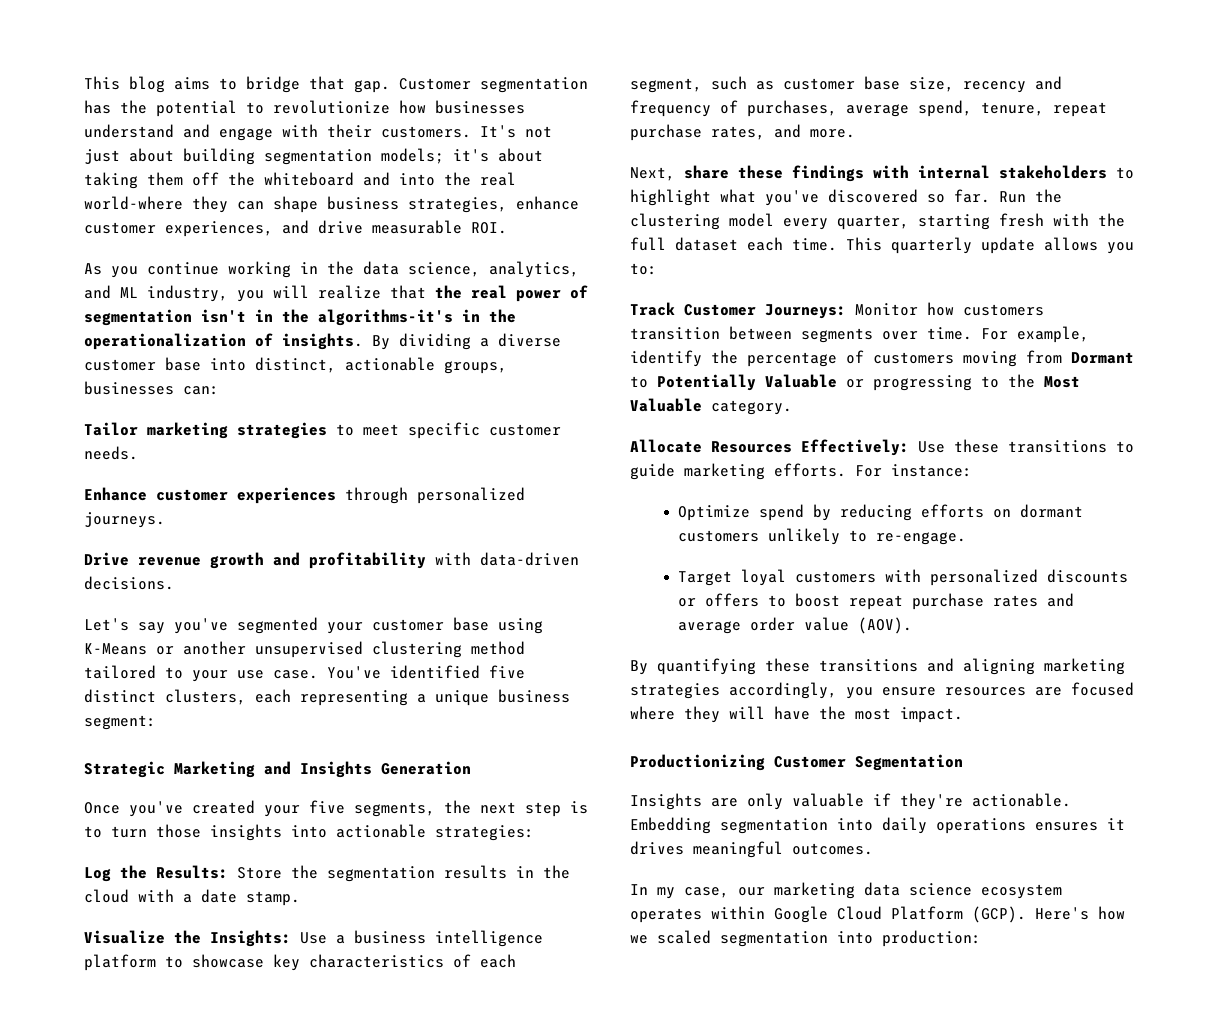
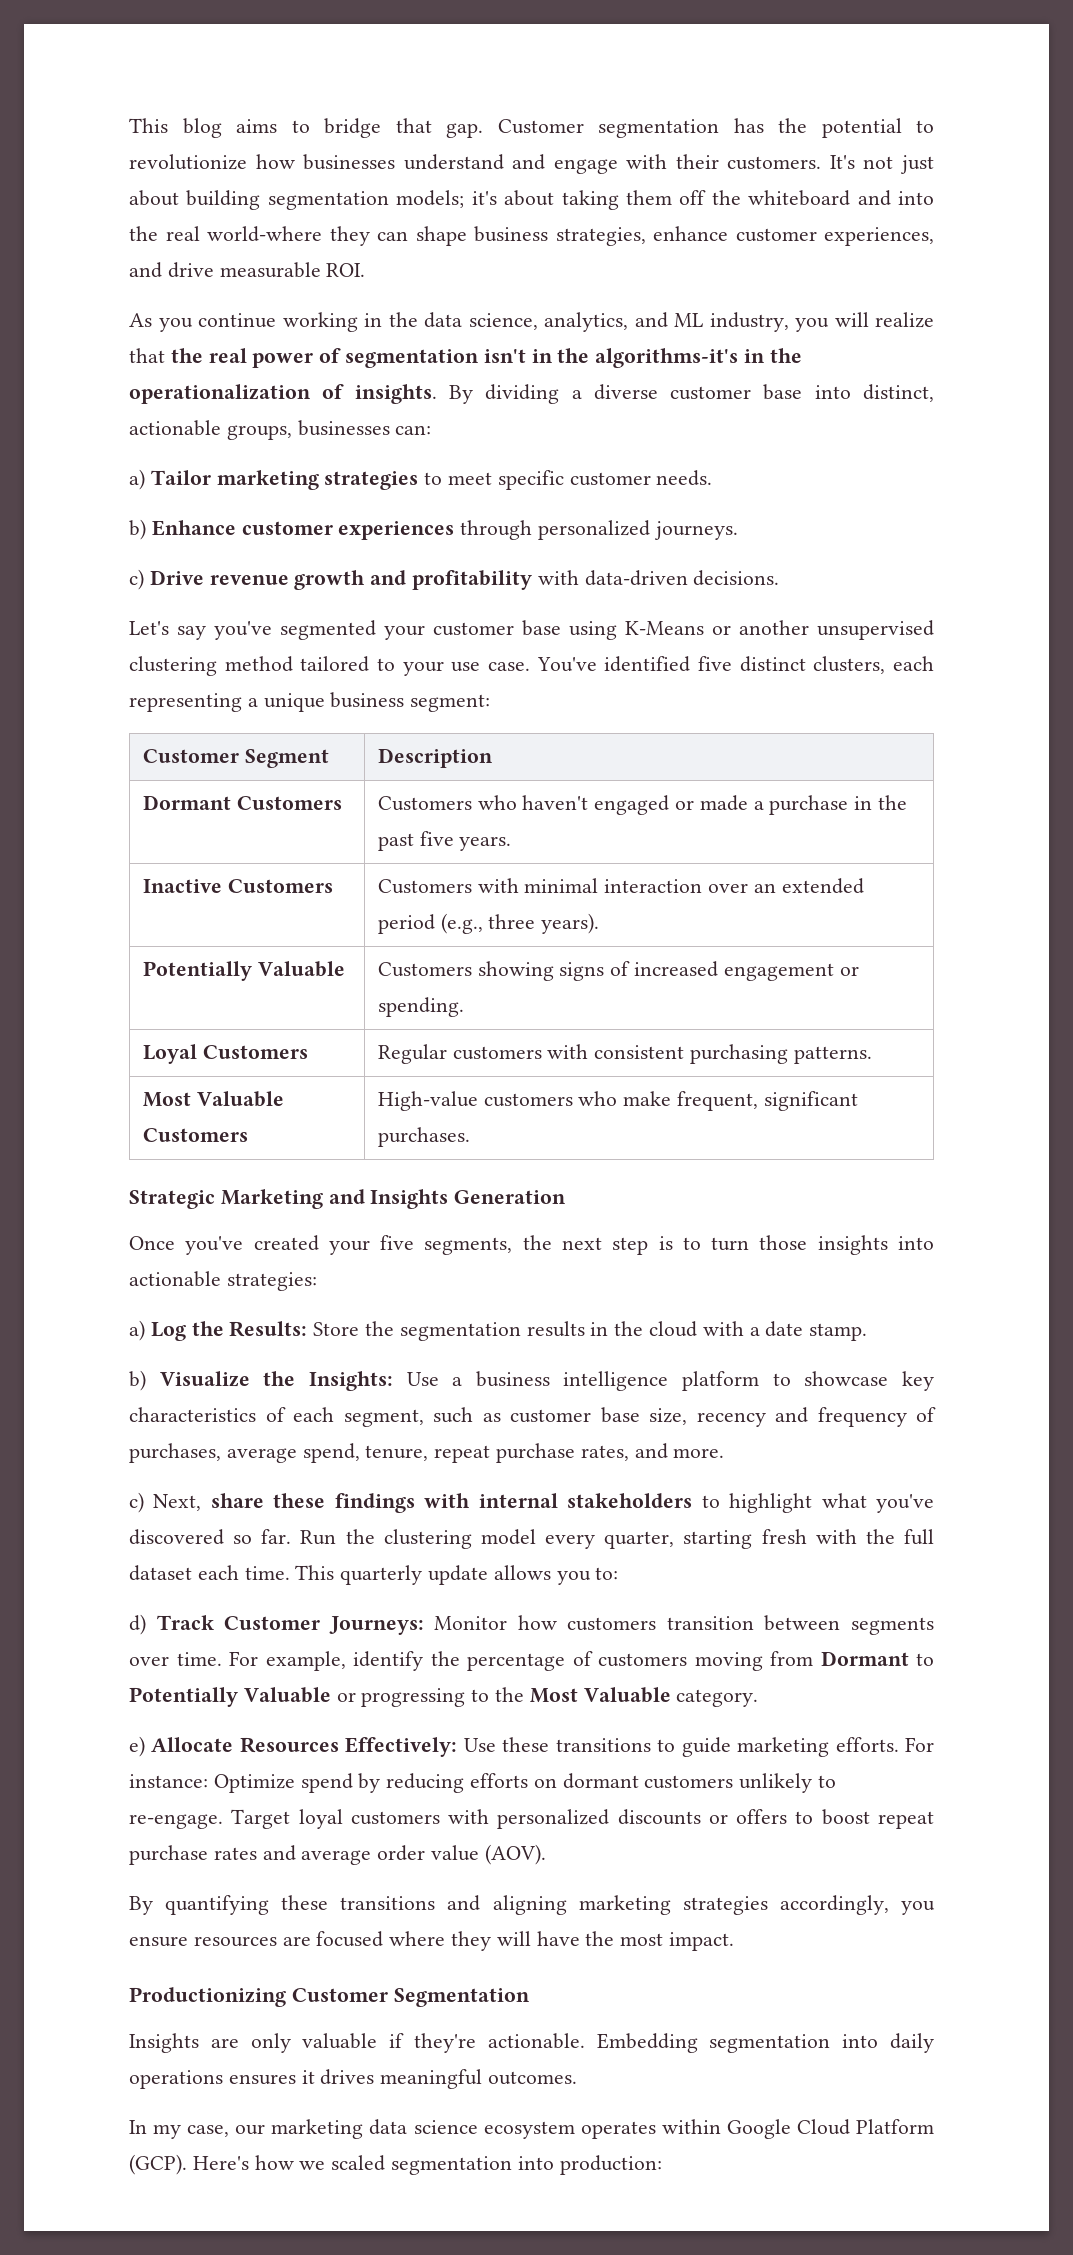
- Tailor marketing strategies to meet specific customer needs.
+ a) Tailor marketing strategies to meet specific customer needs.
- Enhance customer experiences through personalized journeys.
+ b) Enhance customer experiences through personalized journeys.
- Drive revenue growth and profitability with data-driven decisions.
+ c) Drive revenue growth and profitability with data-driven decisions.
+ Customer Segment | Description
+ Dormant Customers | Customers who haven't engaged or made a purchase in the past five years.
+ Inactive Customers | Customers with minimal interaction over an extended period (e.g., three years).
+ Potentially Valuable | Customers showing signs of increased engagement or spending.
+ Loyal Customers | Regular customers with consistent purchasing patterns.
+ Most Valuable Customers | High-value customers who make frequent, significant purchases.
- Log the Results: Store the segmentation results in the cloud with a date stamp.
+ a) Log the Results: Store the segmentation results in the cloud with a date stamp.
- Visualize the Insights: Use a business intelligence platform to showcase key characteristics of each segment, such as customer base size, recency and frequency of purchases, average spend, tenure, repeat purchase rates, and more.
+ b) Visualize the Insights: Use a business intelligence platform to showcase key characteristics of each segment, such as customer base size, recency and frequency of purchases, average spend, tenure, repeat purchase rates, and more.
- Next, share these findings with internal stakeholders to highlight what you've discovered so far.
+ c) Next, share these findings with internal stakeholders to highlight what you've discovered so far.
- Track Customer Journeys: Monitor how customers transition between segments over time.
+ d) Track Customer Journeys: Monitor how customers transition between segments over time.
- Allocate Resources Effectively: Use these transitions to guide marketing efforts.
+ e) Allocate Resources Effectively: Use these transitions to guide marketing efforts.
- For instance:
- Optimize spend by reducing efforts on dormant customers unlikely to re-engage.
- Target loyal customers with personalized discounts or offers to boost repeat purchase rates and average order value (AOV).
+ For instance: Optimize spend by reducing efforts on dormant customers unlikely to re-engage. Target loyal customers with personalized discounts or offers to boost repeat purchase rates and average order value (AOV).

